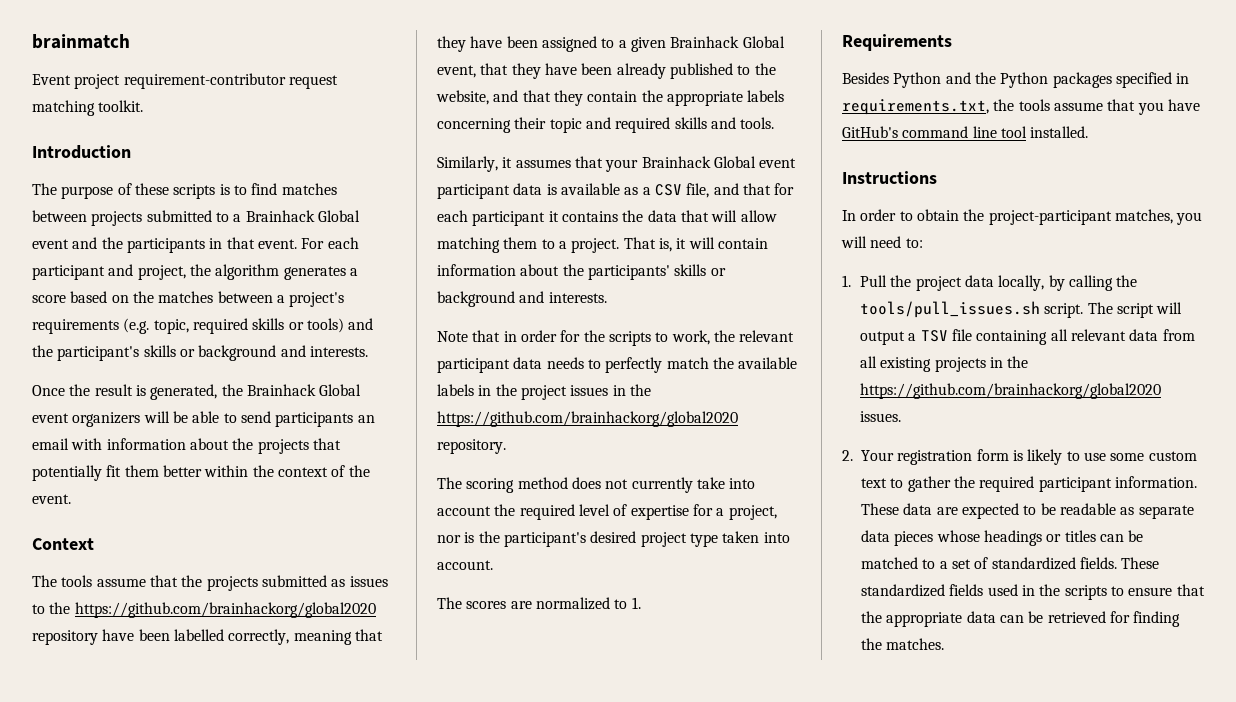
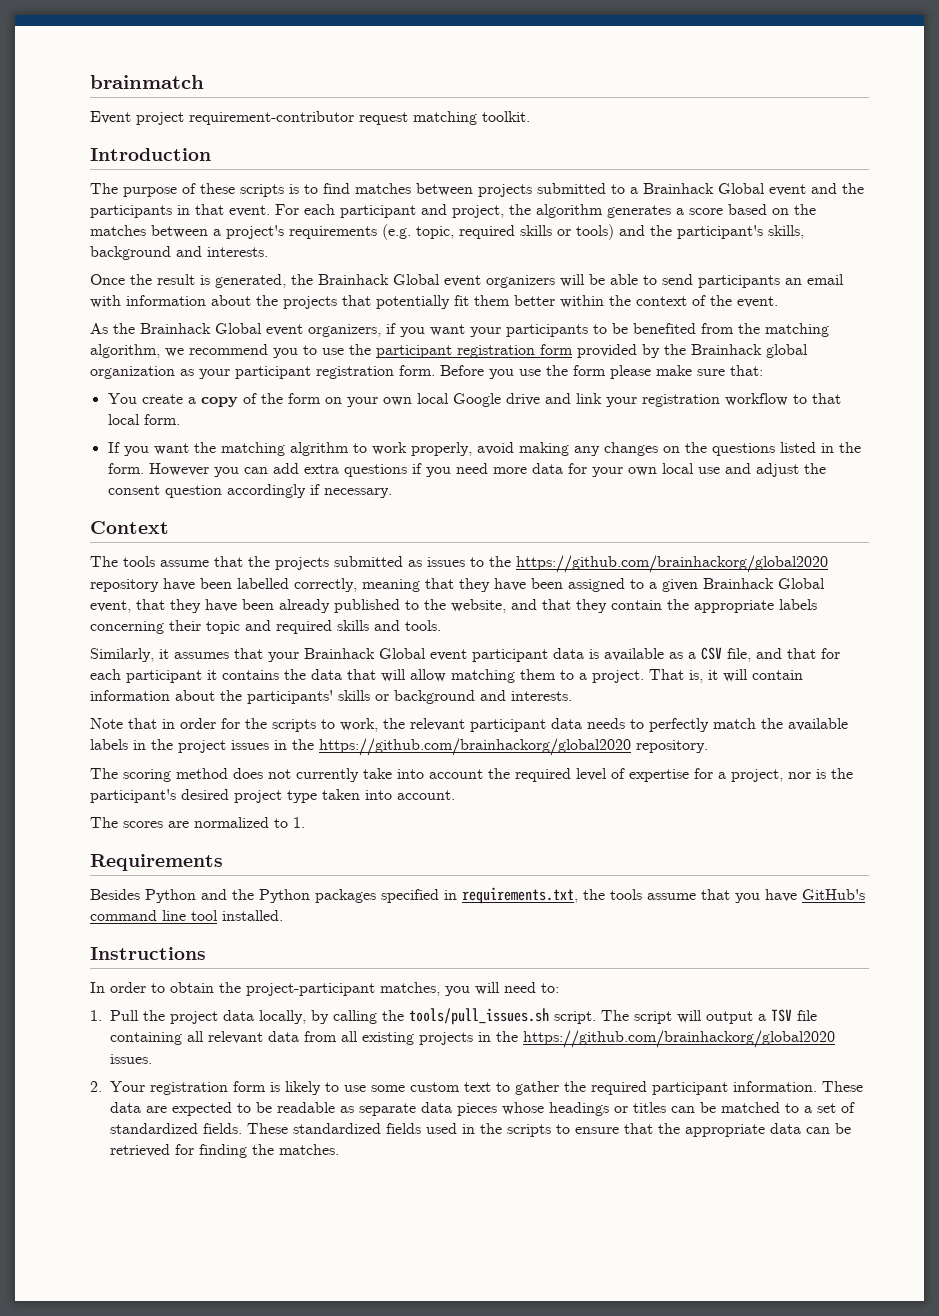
- For each participant and project, the algorithm generates a score based on the matches between a project's requirements (e.g. topic, required skills or tools) and the participant's skills or background and interests.
+ For each participant and project, the algorithm generates a score based on the matches between a project's requirements (e.g. topic, required skills or tools) and the participant's skills, background and interests.
+ As the Brainhack Global event organizers, if you want your participants to be benefited from the matching algorithm, we recommend you to use the participant registration form provided by the Brainhack global organization as your participant registration form. Before you use the form please make sure that:
+ You create a copy of the form on your own local Google drive and link your registration workflow to that local form.
+ If you want the matching algrithm to work properly, avoid making any changes on the questions listed in the form. However you can add extra questions if you need more data for your own local use and adjust the consent question accordingly if necessary.

